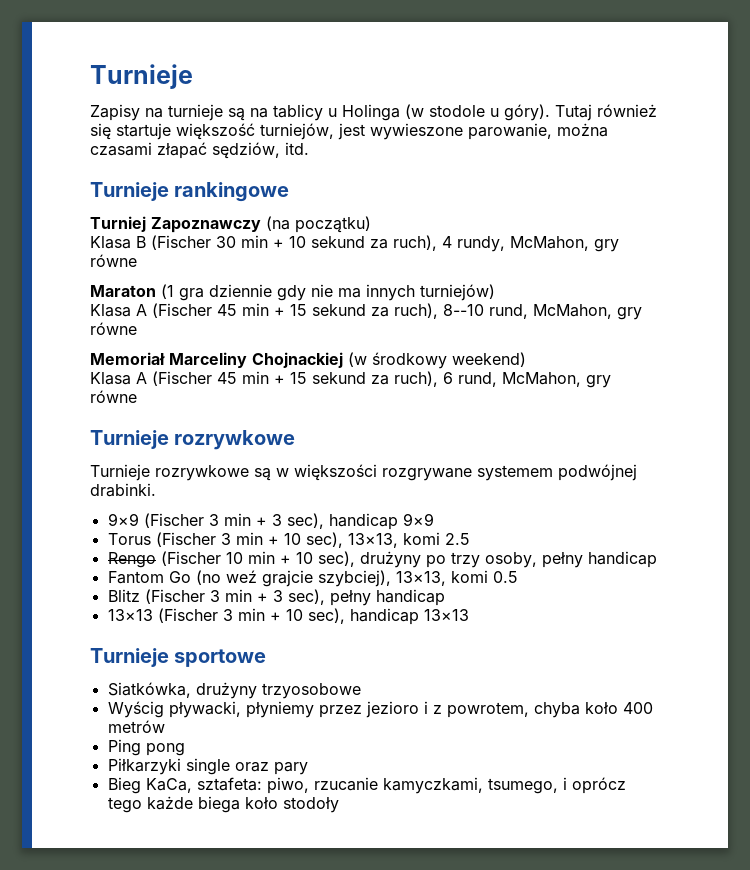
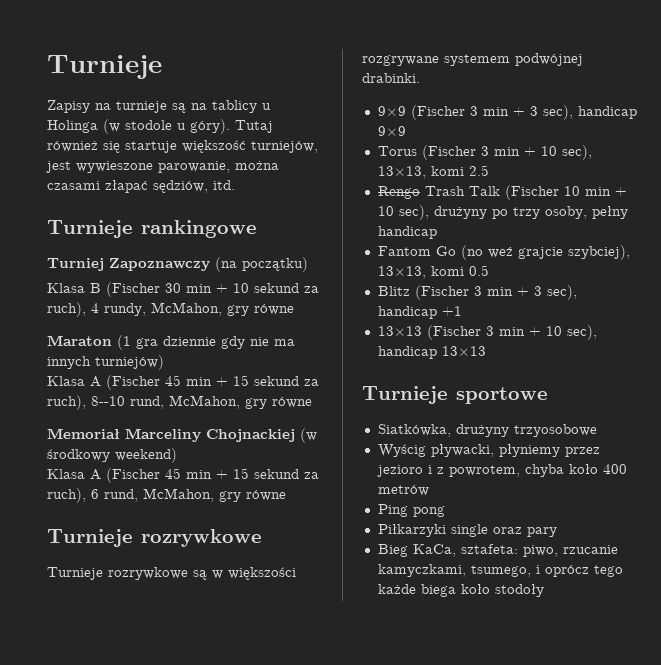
- Rengo (Fischer 10 min + 10 sec), drużyny po trzy osoby, pełny handicap
+ Rengo Trash Talk (Fischer 10 min + 10 sec), drużyny po trzy osoby, pełny handicap
- Blitz (Fischer 3 min + 3 sec), pełny handicap
+ Blitz (Fischer 3 min + 3 sec), handicap +1

